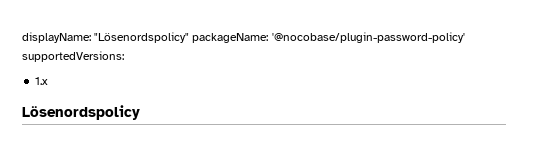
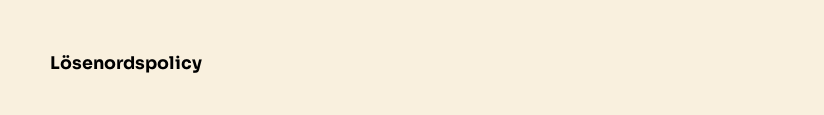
- displayName: "Lösenordspolicy" packageName: '@nocobase/plugin-password-policy' supportedVersions:
- 1.x

